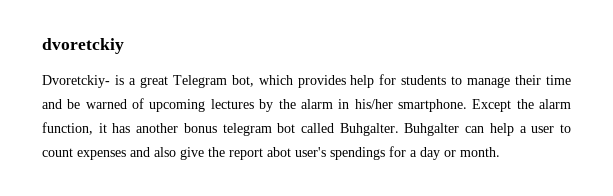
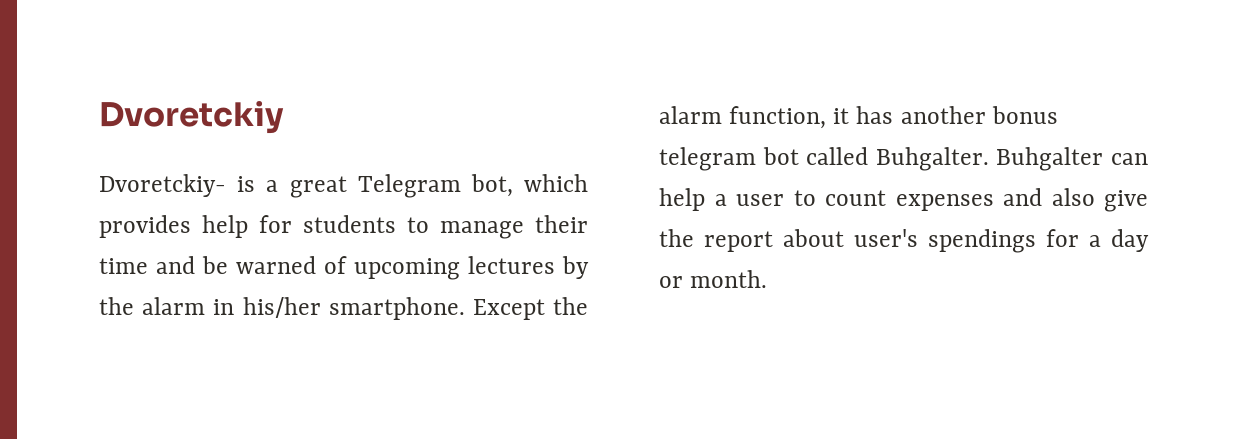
- dvoretckiy
+ Dvoretckiy
- Buhgalter can help a user to count expenses and also give the report abot user's spendings for a day or month.
+ Buhgalter can help a user to count expenses and also give the report about user's spendings for a day or month.

